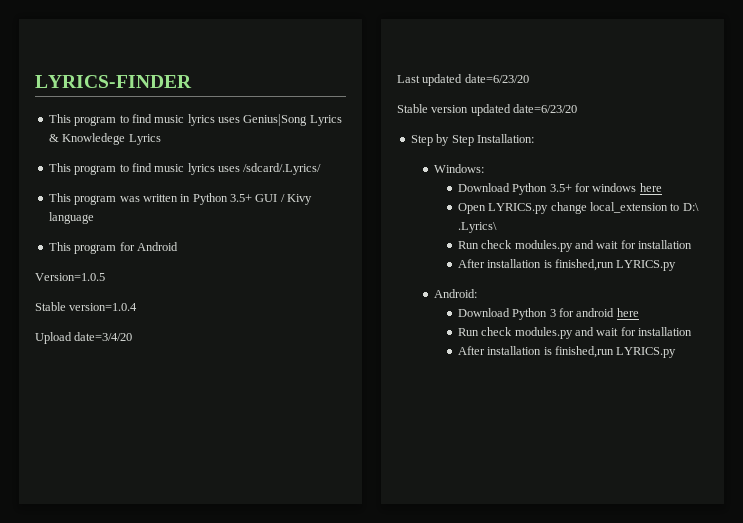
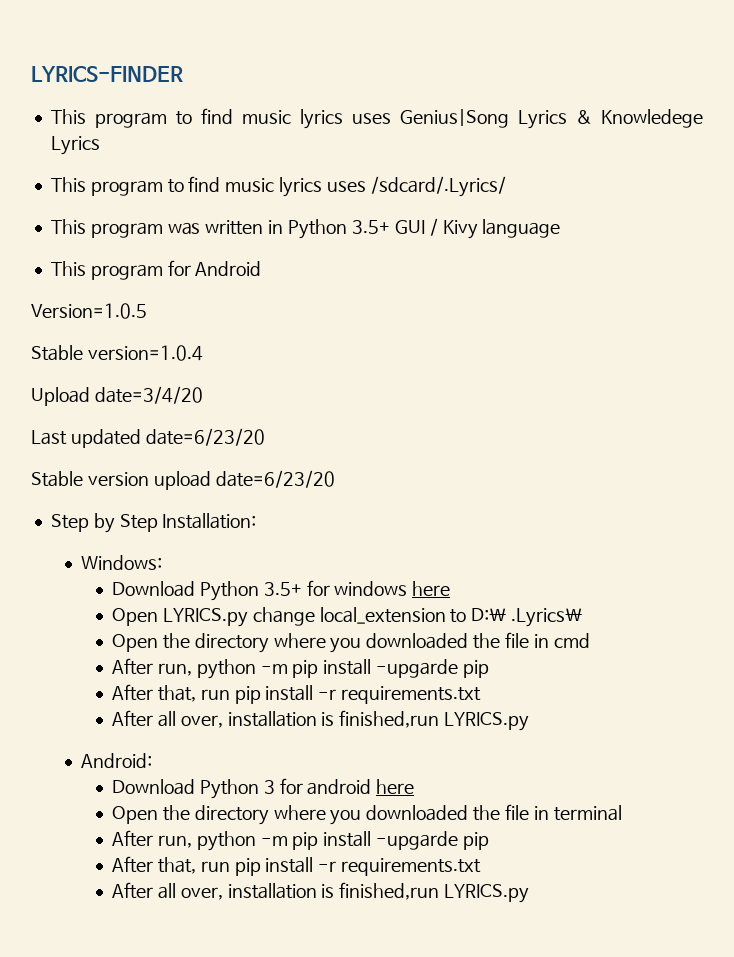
- Stable version updated date=6/23/20
+ Stable version upload date=6/23/20
  Open LYRICS.py change local_extension to D:\ .Lyrics\
- Run check modules.py and wait for installation
- After installation is finished,run LYRICS.py
+ Open the directory where you downloaded the file in cmd
+ After run, python -m pip install -upgarde pip
+ After that, run pip install -r requirements.txt
+ After all over, installation is finished,run LYRICS.py
  Download Python 3 for android here
- Run check modules.py and wait for installation
- After installation is finished,run LYRICS.py
+ Open the directory where you downloaded the file in terminal
+ After run, python -m pip install -upgarde pip
+ After that, run pip install -r requirements.txt
+ After all over, installation is finished,run LYRICS.py

